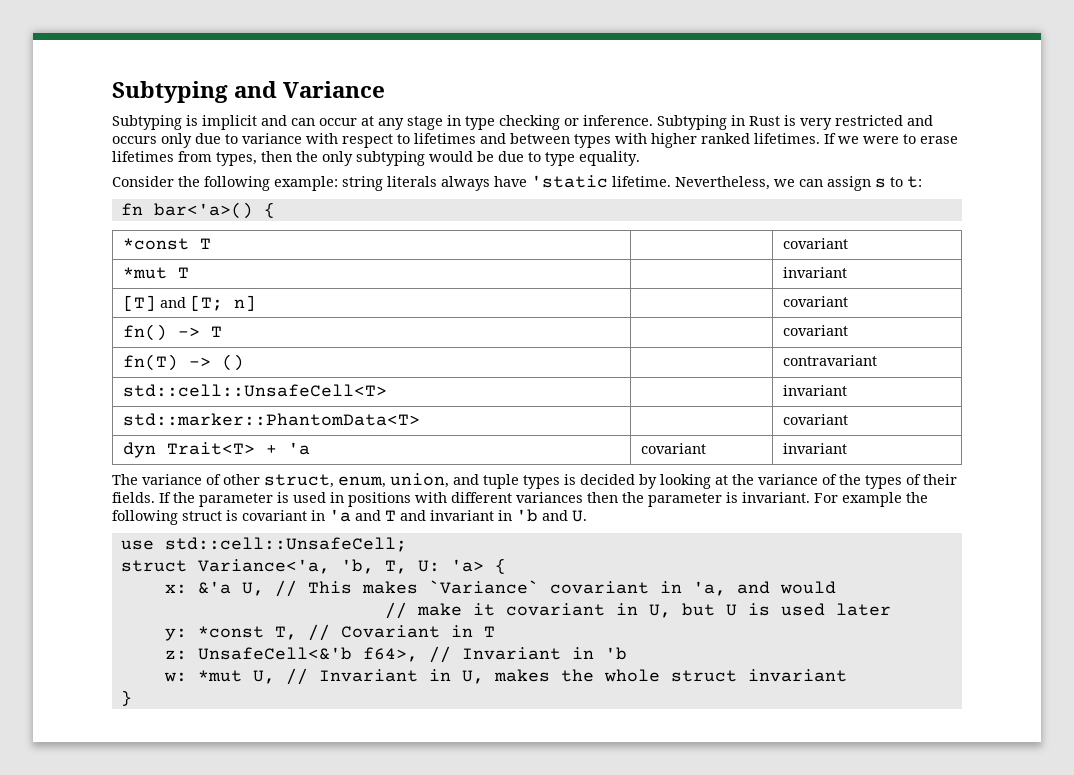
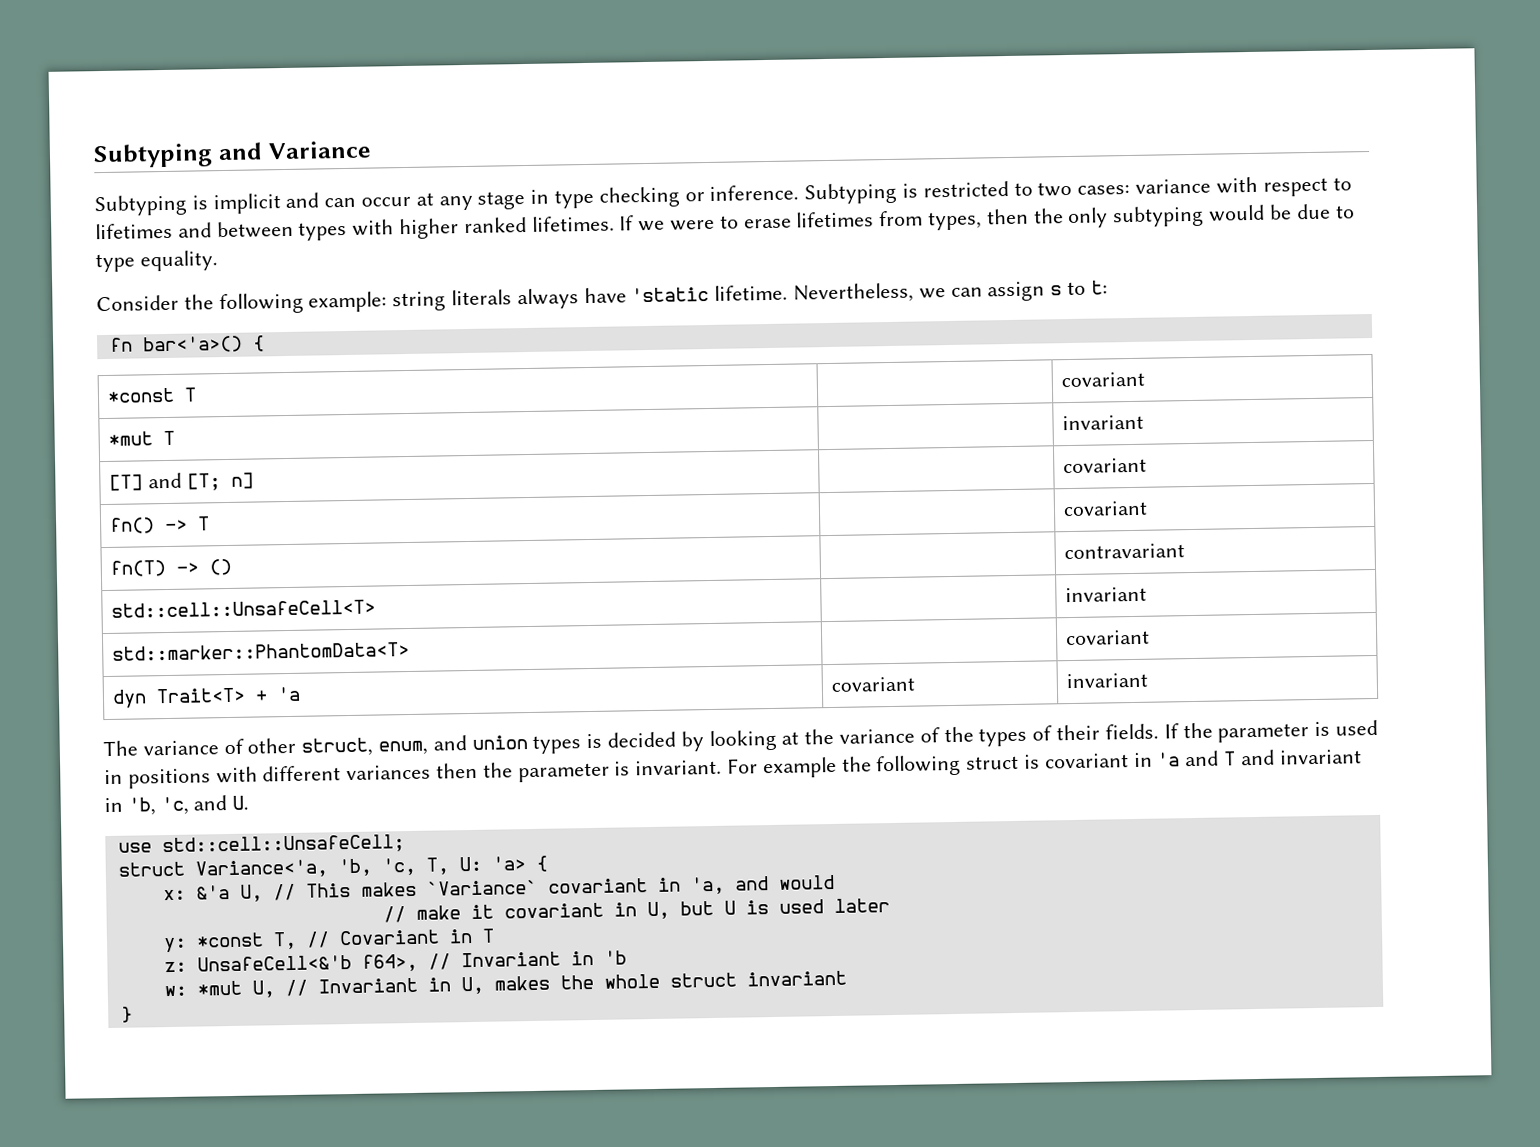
- Subtyping in Rust is very restricted and occurs only due to variance with respect to lifetimes and between types with higher ranked lifetimes.
+ Subtyping is restricted to two cases: variance with respect to lifetimes and between types with higher ranked lifetimes.
- The variance of other struct, enum, union, and tuple types is decided by looking at the variance of the types of their fields.
+ The variance of other struct, enum, and union types is decided by looking at the variance of the types of their fields.
- For example the following struct is covariant in 'a and T and invariant in 'b and U.
+ For example the following struct is covariant in 'a and T and invariant in 'b, 'c, and U.
- struct Variance<'a, 'b, T, U: 'a> {
+ struct Variance<'a, 'b, 'c, T, U: 'a> {

